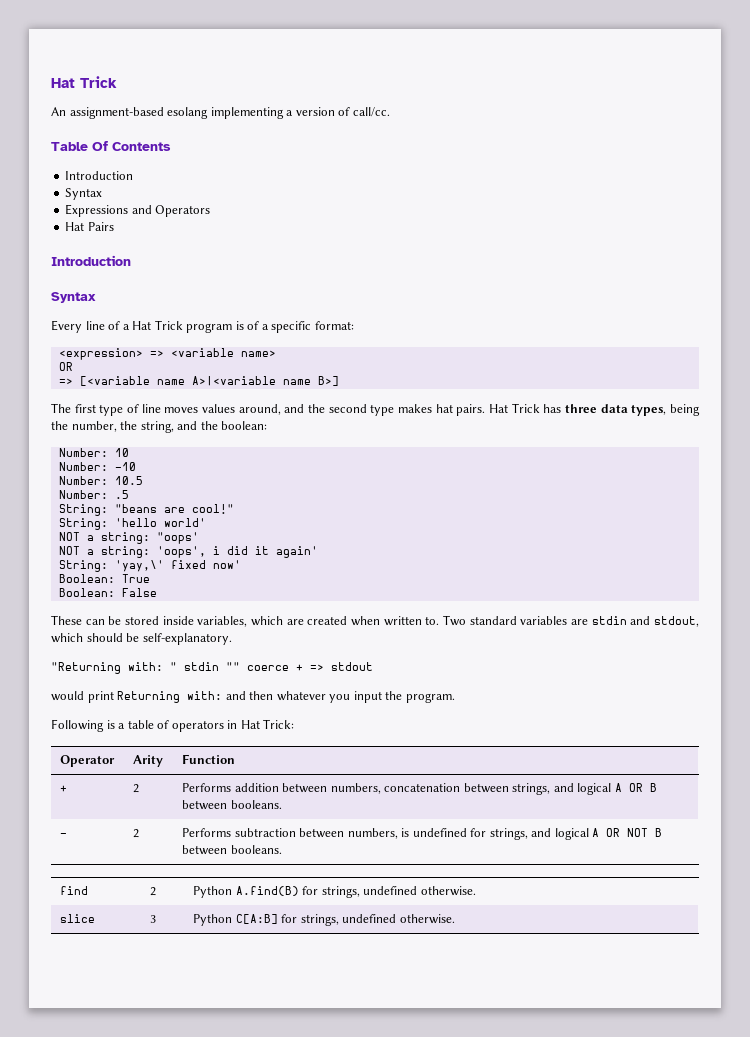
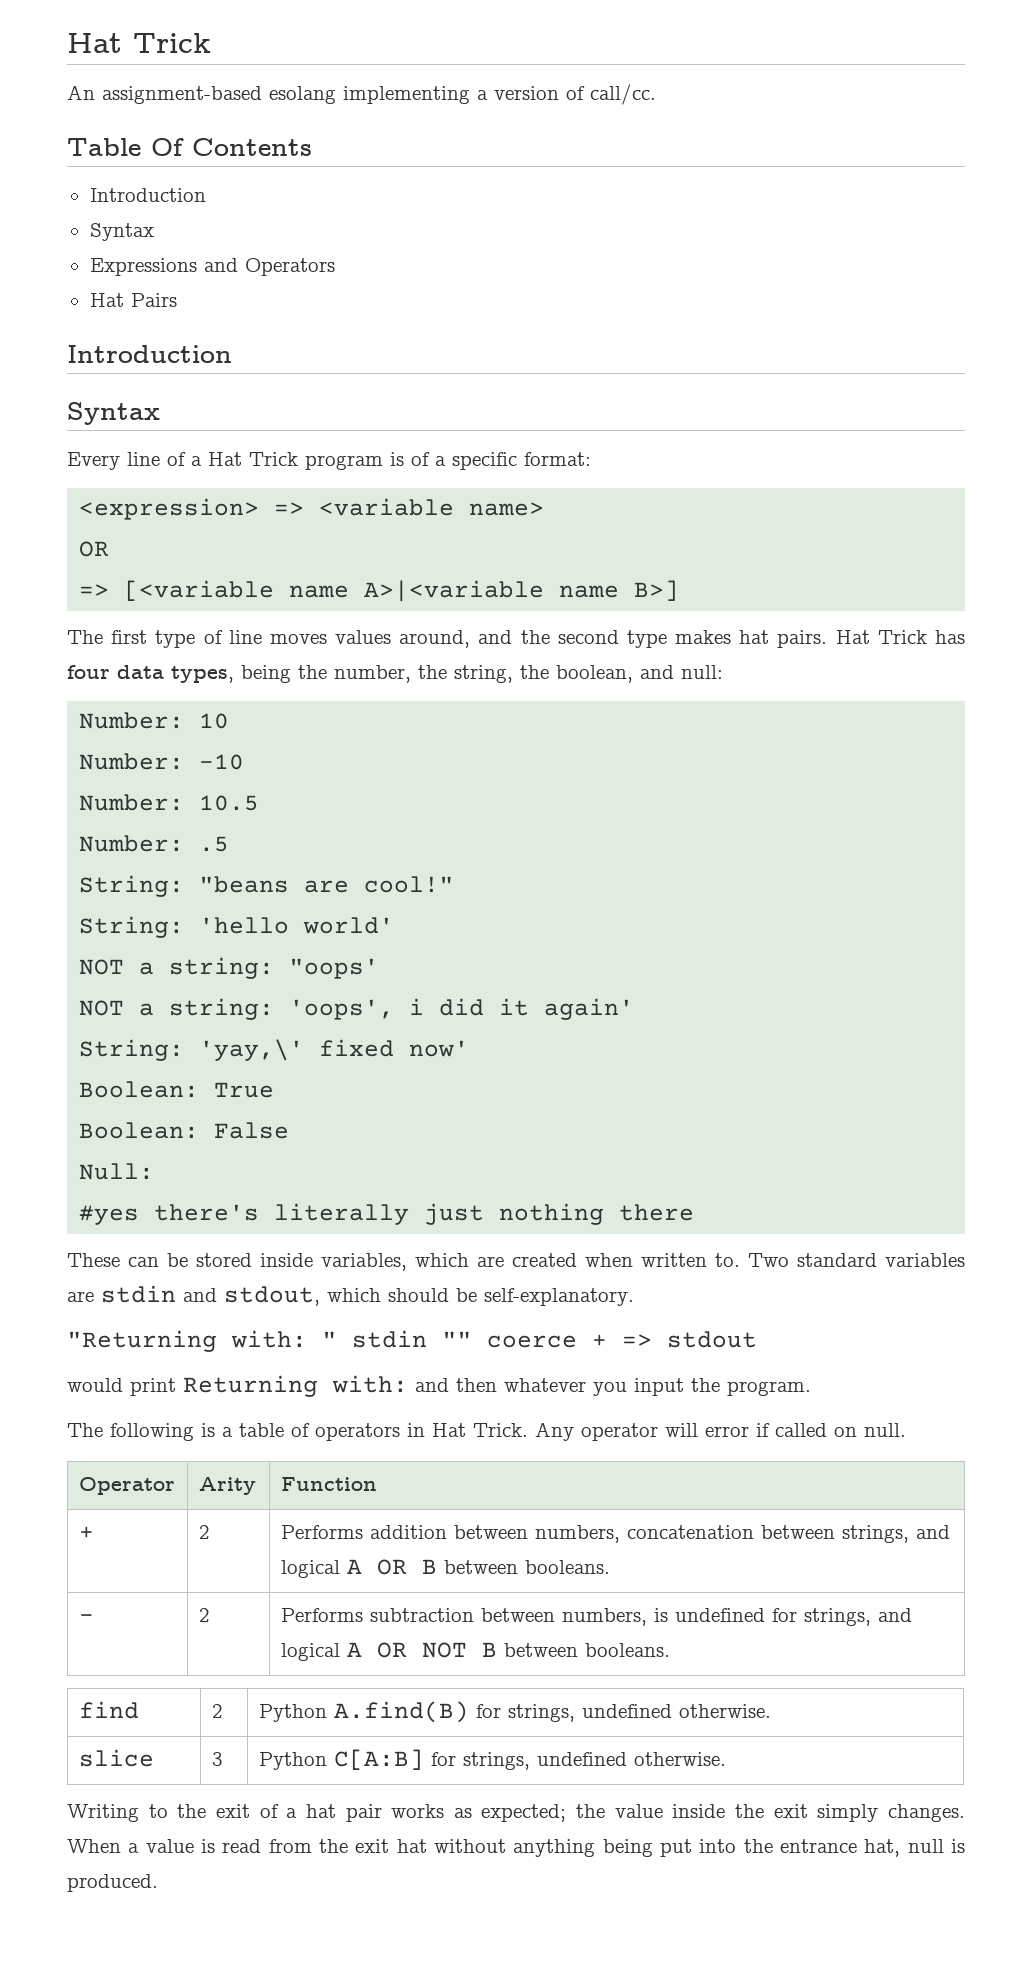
- Hat Trick has three data types, being the number, the string, and the boolean:
+ Hat Trick has four data types, being the number, the string, the boolean, and null:
+ Null:
+ #yes there's literally just nothing there
- Following is a table of operators in Hat Trick:
+ The following is a table of operators in Hat Trick. Any operator will error if called on null.
+ Writing to the exit of a hat pair works as expected; the value inside the exit simply changes. When a value is read from the exit hat without anything being put into the entrance hat, null is produced.

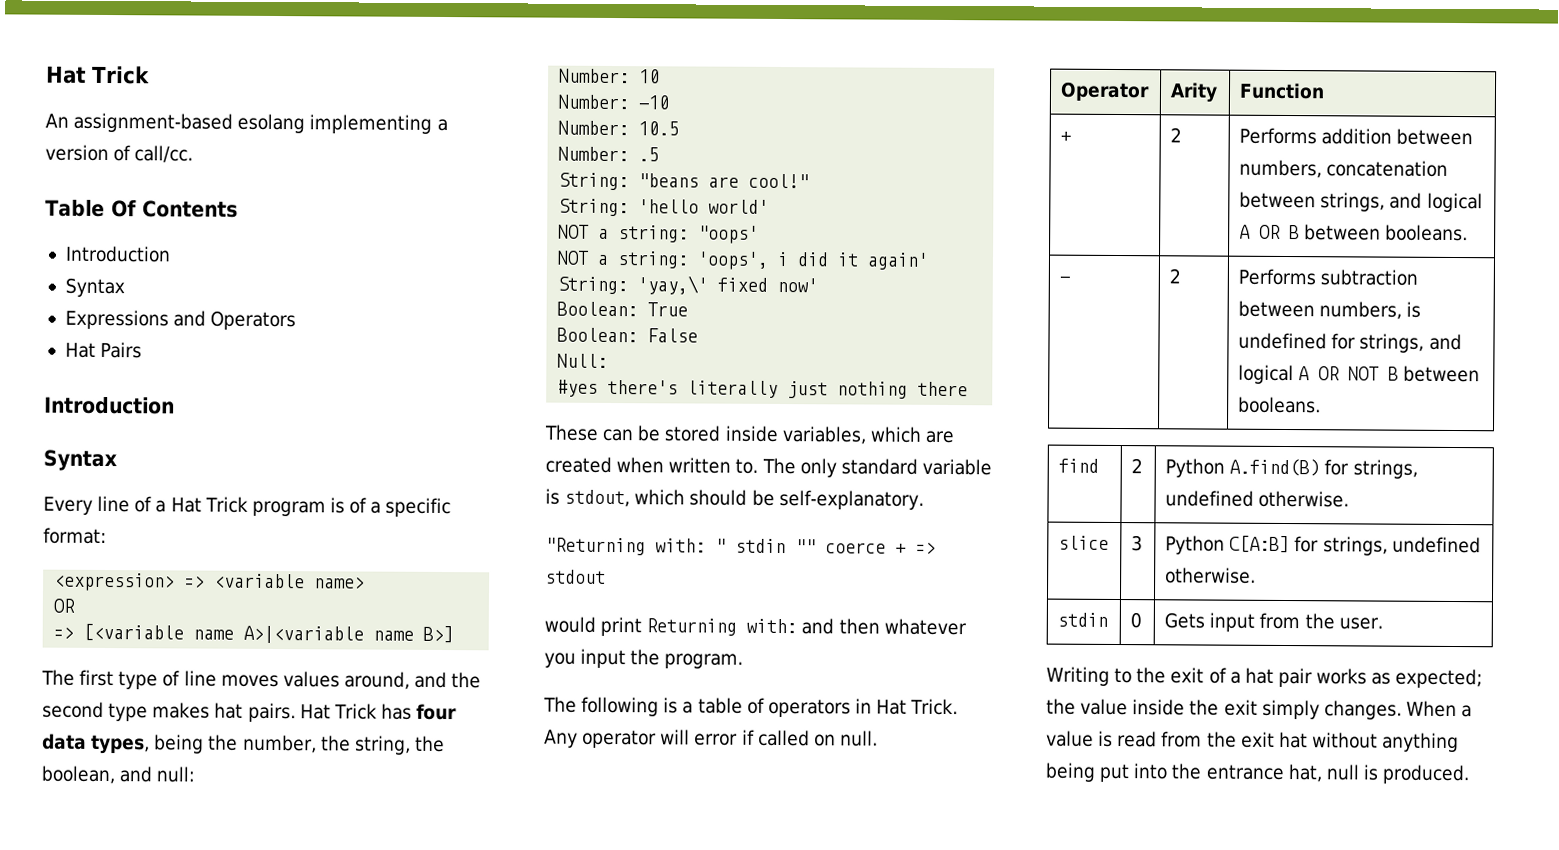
- Two standard variables are stdin and stdout, which should be self-explanatory.
+ The only standard variable is stdout, which should be self-explanatory.
+ stdin | 0 | Gets input from the user.

